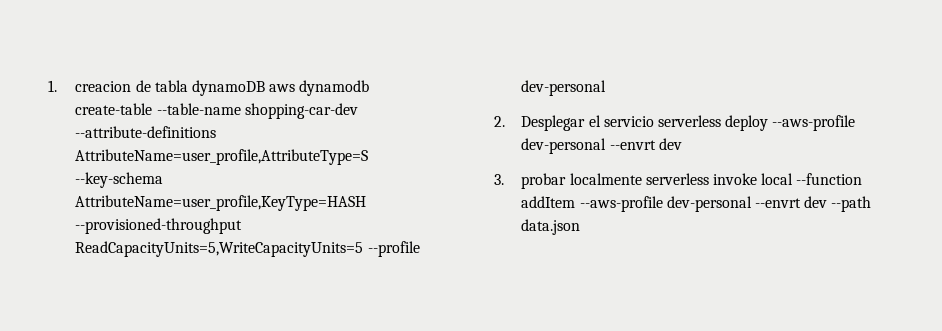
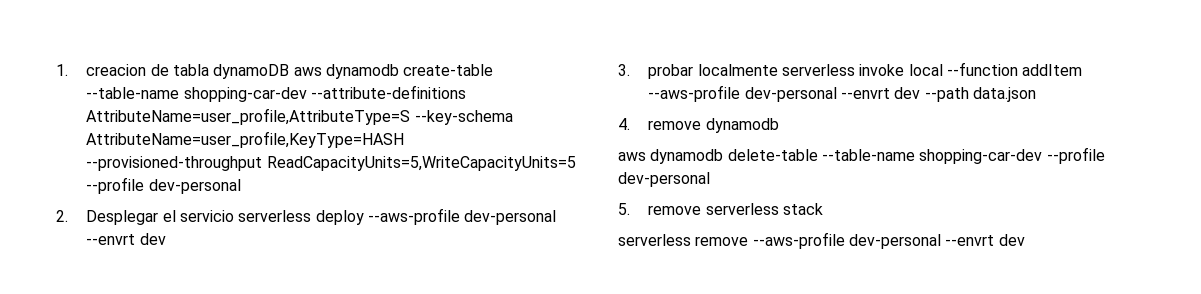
+ 4. remove dynamodb
+ aws dynamodb delete-table --table-name shopping-car-dev --profile dev-personal
+ 5. remove serverless stack
+ serverless remove --aws-profile dev-personal --envrt dev

